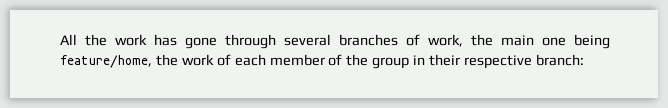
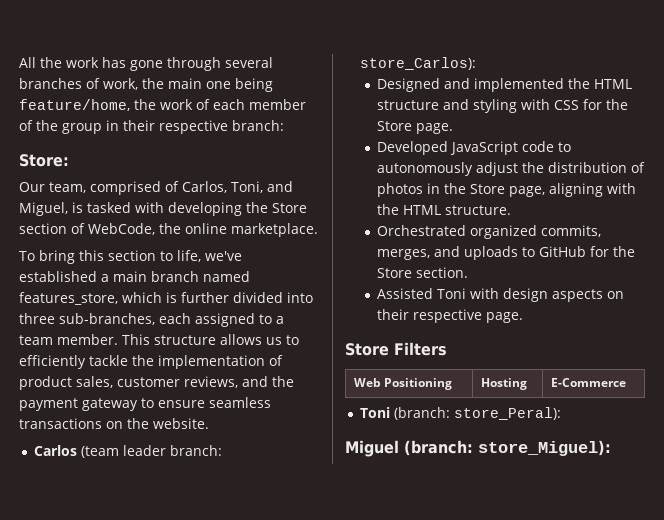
+ Store:
+ Our team, comprised of Carlos, Toni, and Miguel, is tasked with developing the Store section of WebCode, the online marketplace.
+ To bring this section to life, we've established a main branch named features_store, which is further divided into three sub-branches, each assigned to a team member. This structure allows us to efficiently tackle the implementation of product sales, customer reviews, and the payment gateway to ensure seamless transactions on the website.
+ Carlos (team leader branch: store_Carlos):
+ Designed and implemented the HTML structure and styling with CSS for the Store page.
+ Developed JavaScript code to autonomously adjust the distribution of photos in the Store page, aligning with the HTML structure.
+ Orchestrated organized commits, merges, and uploads to GitHub for the Store section.
+ Assisted Toni with design aspects on their respective page.
+ Store Filters
+ Web Positioning | Hosting | E-Commerce
+ Toni (branch: store_Peral):
+ Miguel (branch: store_Miguel):

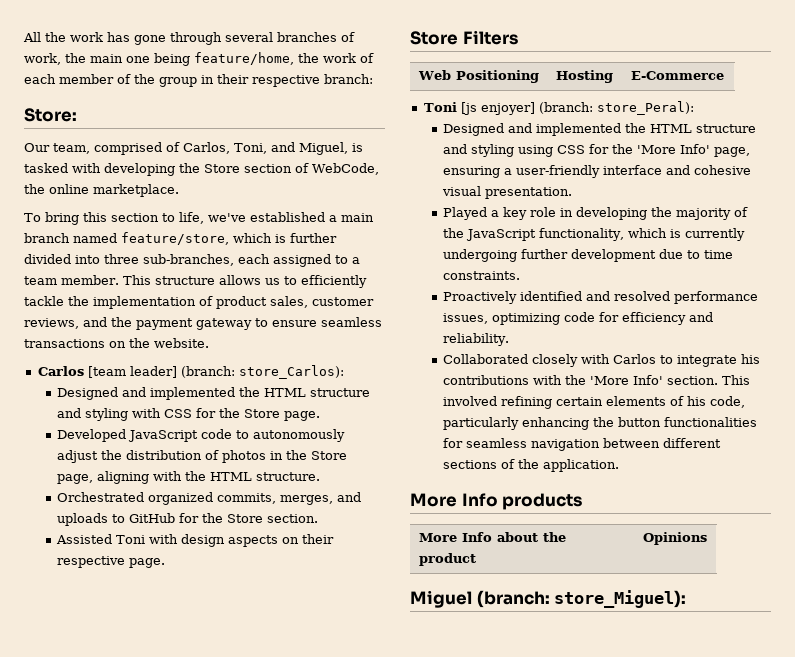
- To bring this section to life, we've established a main branch named features_store, which is further divided into three sub-branches, each assigned to a team member.
+ To bring this section to life, we've established a main branch named feature/store, which is further divided into three sub-branches, each assigned to a team member.
- Carlos (team leader branch: store_Carlos):
+ Carlos [team leader] (branch: store_Carlos):
- Toni (branch: store_Peral):
+ Toni [js enjoyer] (branch: store_Peral):
+ Designed and implemented the HTML structure and styling using CSS for the 'More Info' page, ensuring a user-friendly interface and cohesive visual presentation.
+ Played a key role in developing the majority of the JavaScript functionality, which is currently undergoing further development due to time constraints.
+ Proactively identified and resolved performance issues, optimizing code for efficiency and reliability.
+ Collaborated closely with Carlos to integrate his contributions with the 'More Info' section. This involved refining certain elements of his code, particularly enhancing the button functionalities for seamless navigation between different sections of the application.
+ More Info products
+ More Info about the product | Opinions

